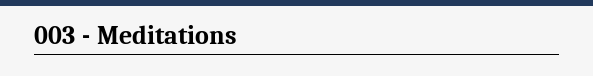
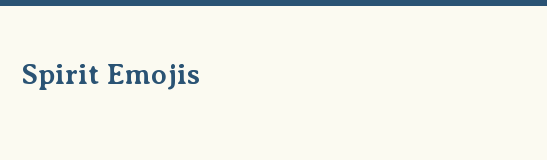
- 003 - Meditations
+ Spirit Emojis

